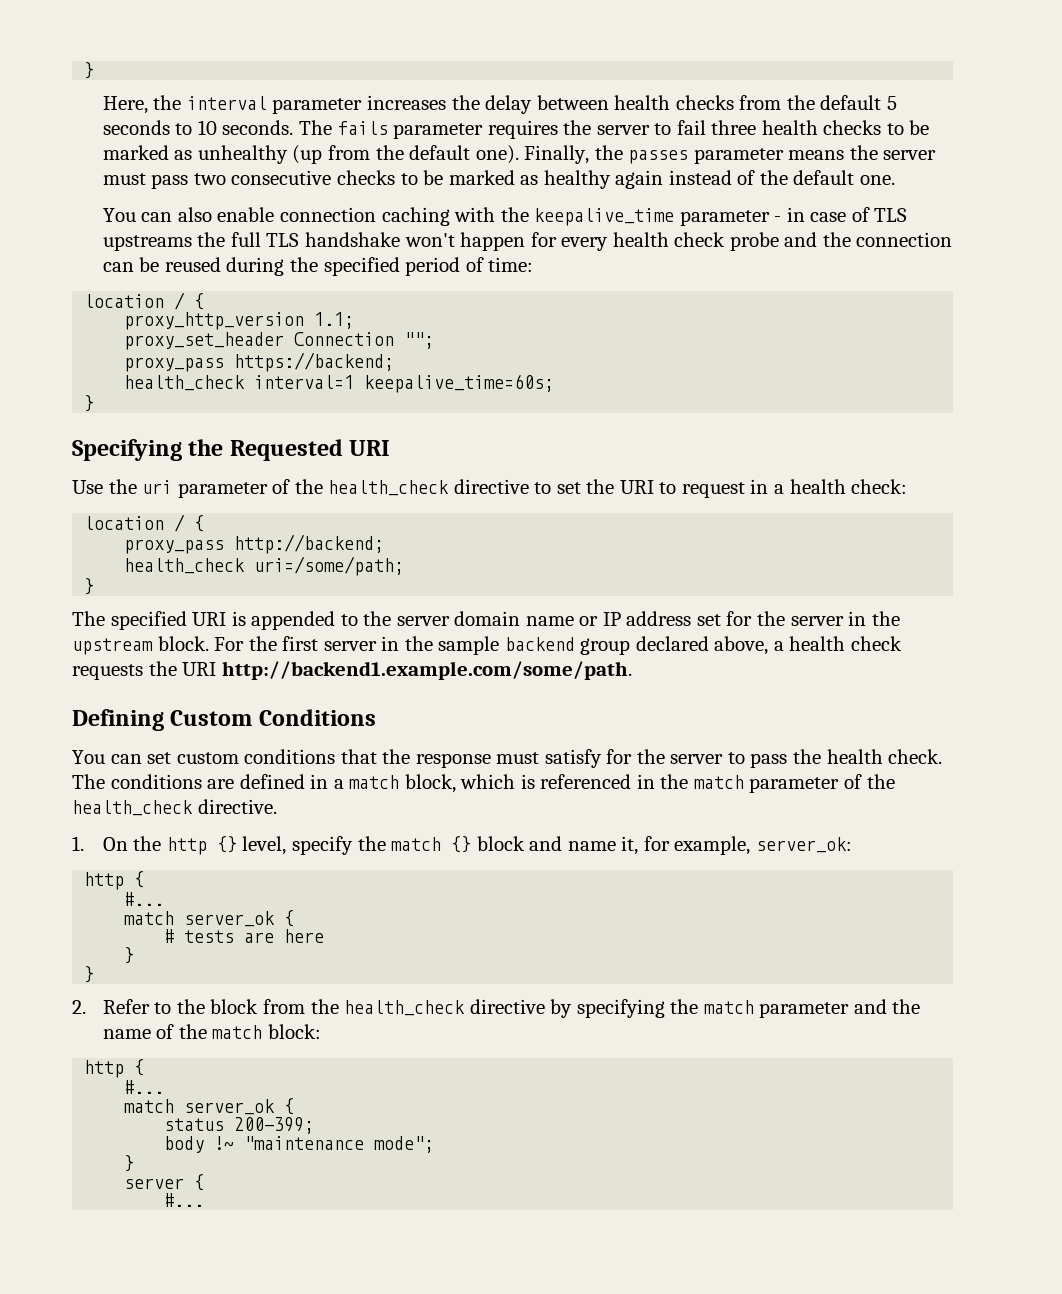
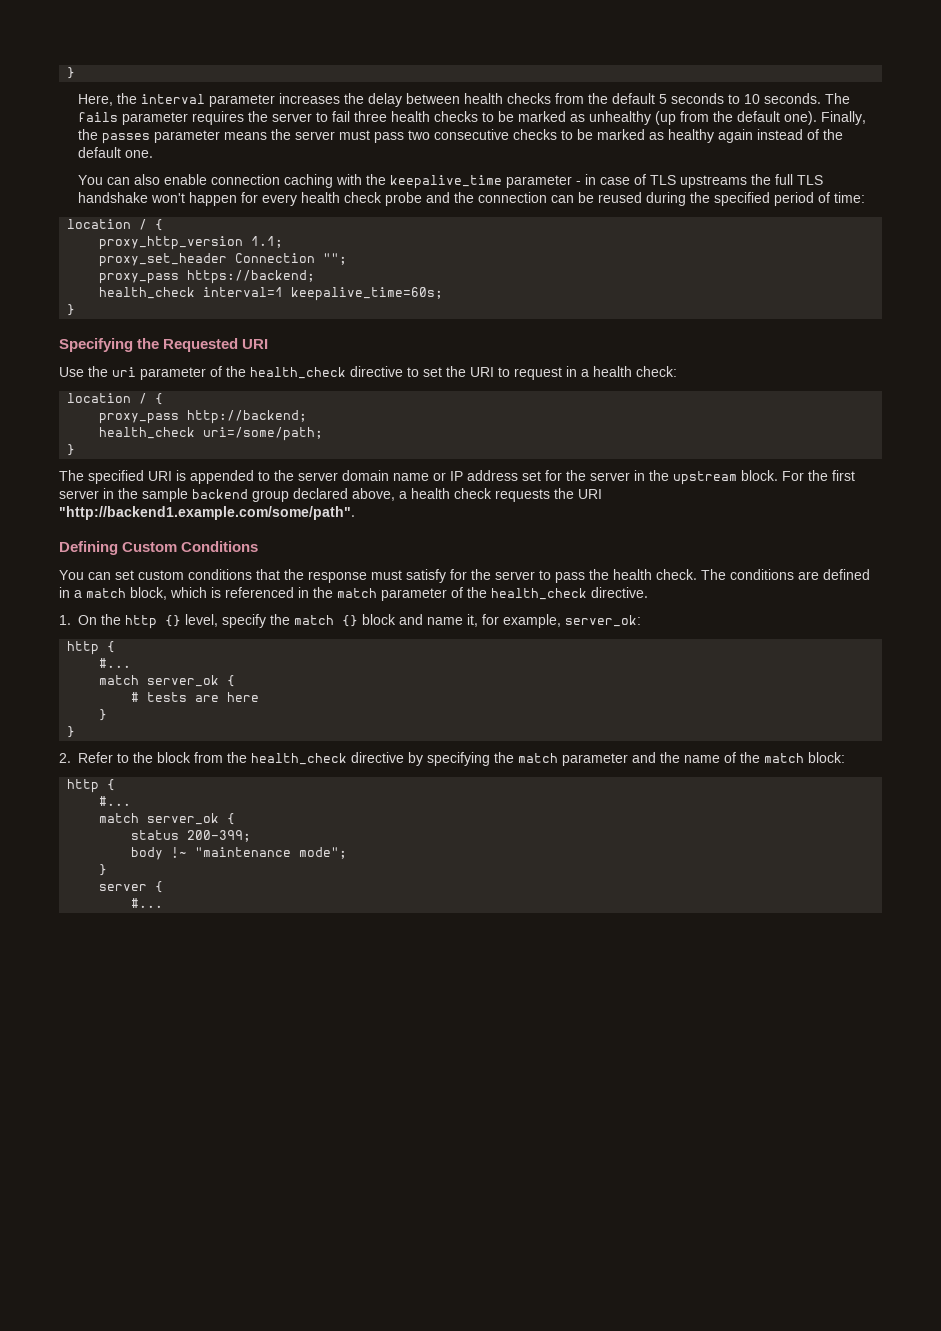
- For the first server in the sample backend group declared above, a health check requests the URI http://backend1.example.com/some/path.
+ For the first server in the sample backend group declared above, a health check requests the URI "http://backend1.example.com/some/path".

